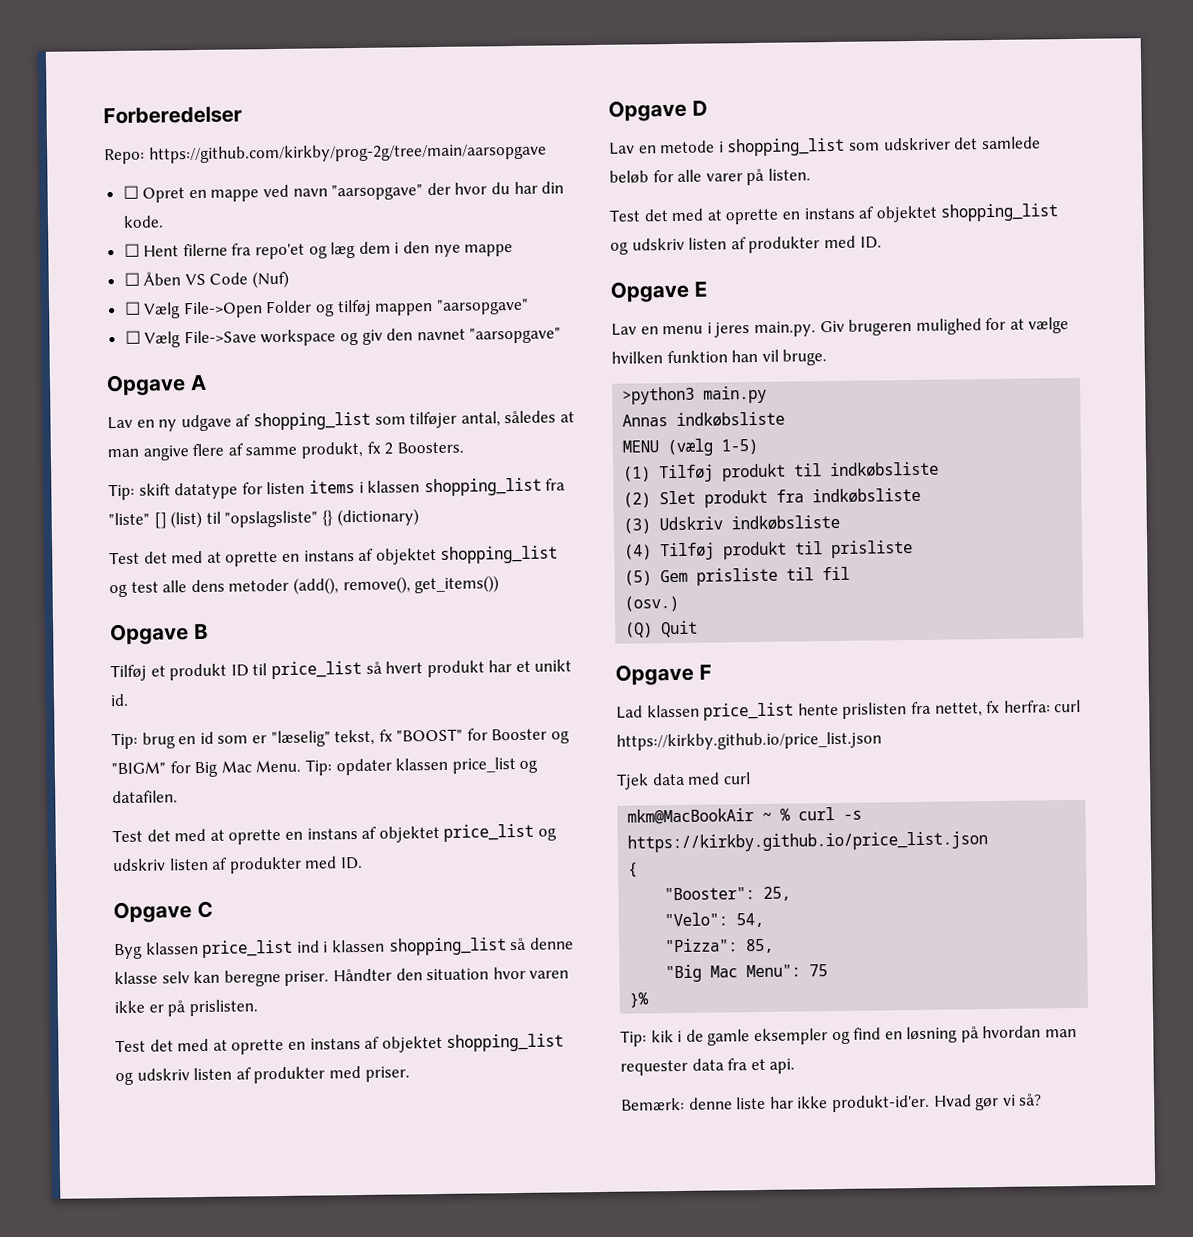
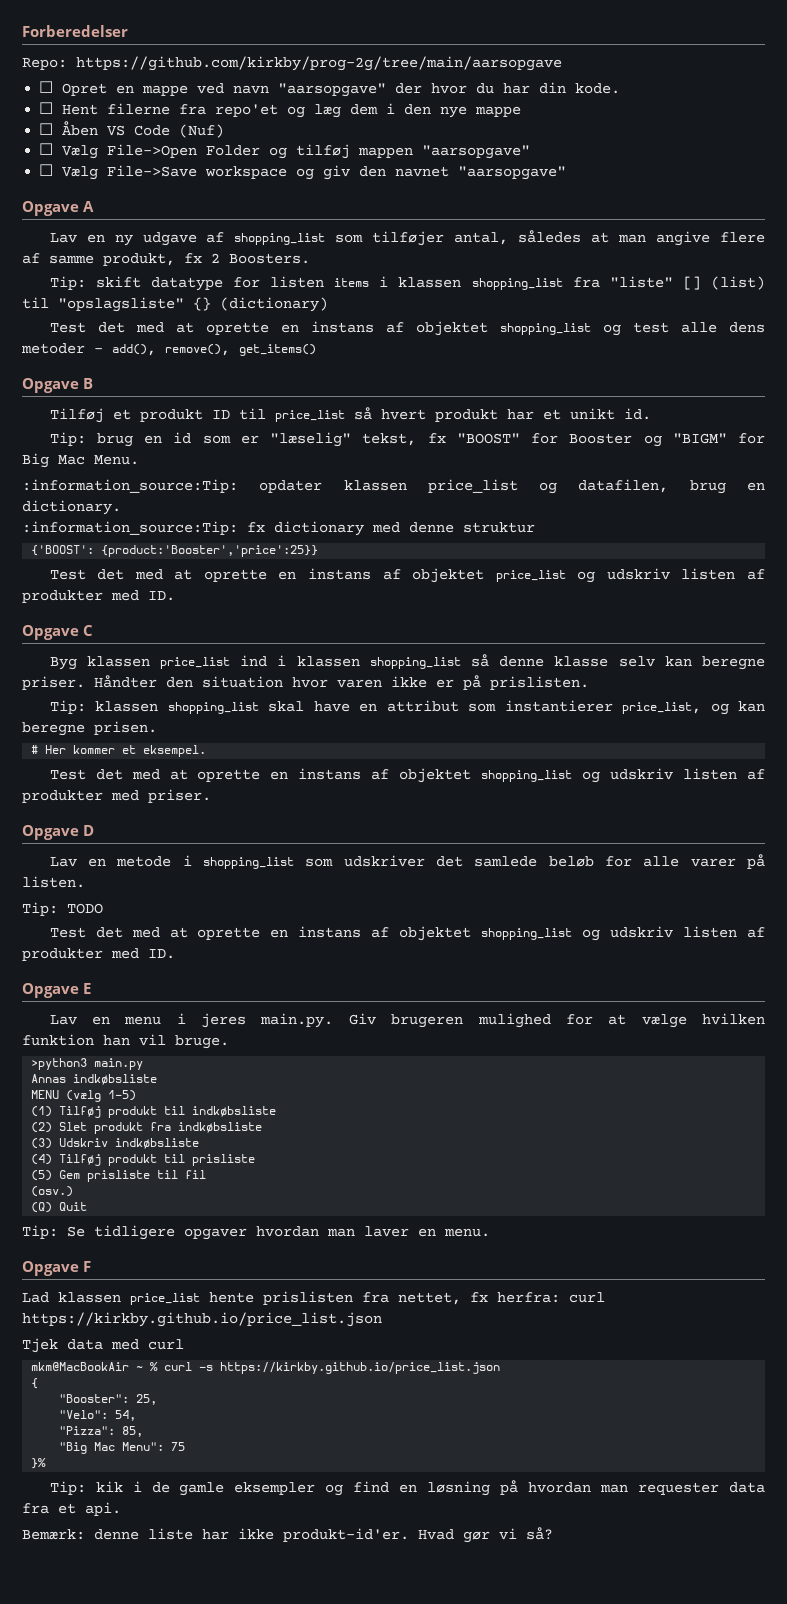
- Test det med at oprette en instans af objektet shopping_list og test alle dens metoder (add(), remove(), get_items())
+ Test det med at oprette en instans af objektet shopping_list og test alle dens metoder - add(), remove(), get_items()
- Tip: brug en id som er "læselig" tekst, fx "BOOST" for Booster og "BIGM" for Big Mac Menu. Tip: opdater klassen price_list og datafilen.
+ Tip: brug en id som er "læselig" tekst, fx "BOOST" for Booster og "BIGM" for Big Mac Menu.
+ :information_source:Tip: opdater klassen price_list og datafilen, brug en dictionary.
+ :information_source:Tip: fx dictionary med denne struktur
+ {'BOOST': {product:'Booster','price':25}}
+ Tip: klassen shopping_list skal have en attribut som instantierer price_list, og kan beregne prisen.
+ # Her kommer et eksempel.
+ Tip: TODO
+ Tip: Se tidligere opgaver hvordan man laver en menu.

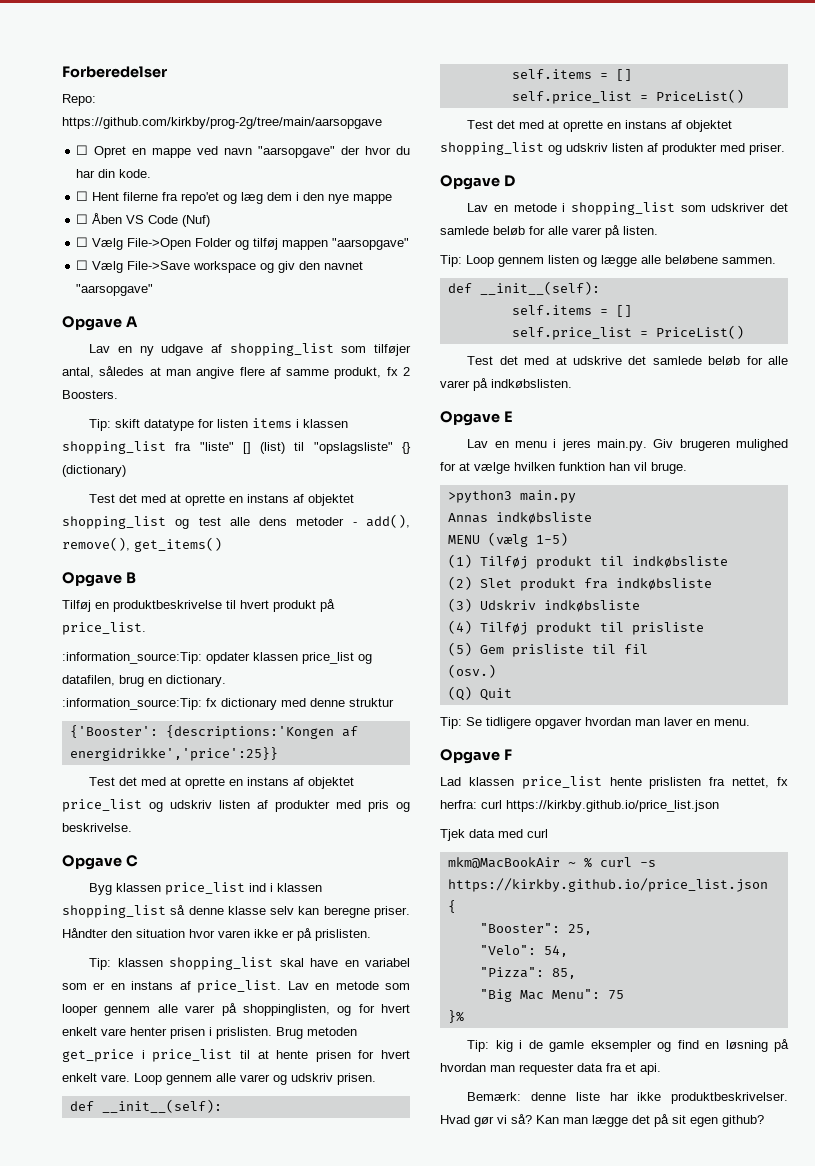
- Tilføj et produkt ID til price_list så hvert produkt har et unikt id.
- Tip: brug en id som er "læselig" tekst, fx "BOOST" for Booster og "BIGM" for Big Mac Menu.
+ Tilføj en produktbeskrivelse til hvert produkt på price_list.
- {'BOOST': {product:'Booster','price':25}}
+ {'Booster': {descriptions:'Kongen af energidrikke','price':25}}
- Test det med at oprette en instans af objektet price_list og udskriv listen af produkter med ID.
+ Test det med at oprette en instans af objektet price_list og udskriv listen af produkter med pris og beskrivelse.
- Tip: klassen shopping_list skal have en attribut som instantierer price_list, og kan beregne prisen.
- # Her kommer et eksempel.
+ Tip: klassen shopping_list skal have en variabel som er en instans af price_list. Lav en metode som looper gennem alle varer på shoppinglisten, og for hvert enkelt vare henter prisen i prislisten. Brug metoden get_price i price_list til at hente prisen for hvert enkelt vare. Loop gennem alle varer og udskriv prisen.
+ def __init__(self):
+ self.items = []
+ self.price_list = PriceList()
- Tip: TODO
- Test det med at oprette en instans af objektet shopping_list og udskriv listen af produkter med ID.
+ Tip: Loop gennem listen og lægge alle beløbene sammen.
+ def __init__(self):
+ self.items = []
+ self.price_list = PriceList()
+ Test det med at udskrive det samlede beløb for alle varer på indkøbslisten.
- Tip: kik i de gamle eksempler og find en løsning på hvordan man requester data fra et api.
+ Tip: kig i de gamle eksempler og find en løsning på hvordan man requester data fra et api.
- Bemærk: denne liste har ikke produkt-id'er.
+ Bemærk: denne liste har ikke produktbeskrivelser.
+ Kan man lægge det på sit egen github?

